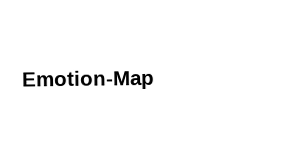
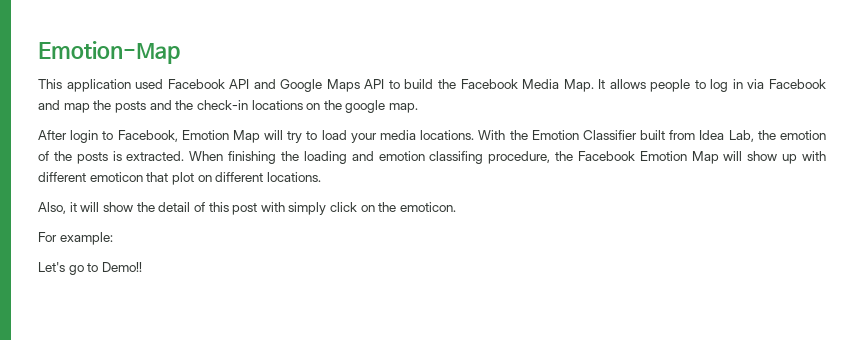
+ This application used Facebook API and Google Maps API to build the Facebook Media Map. It allows people to log in via Facebook and map the posts and the check-in locations on the google map.
+ After login to Facebook, Emotion Map will try to load your media locations. With the Emotion Classifier built from Idea Lab, the emotion of the posts is extracted. When finishing the loading and emotion classifing procedure, the Facebook Emotion Map will show up with different emoticon that plot on different locations.
+ Also, it will show the detail of this post with simply click on the emoticon.
+ For example:
+ Let's go to Demo!!

